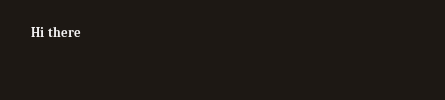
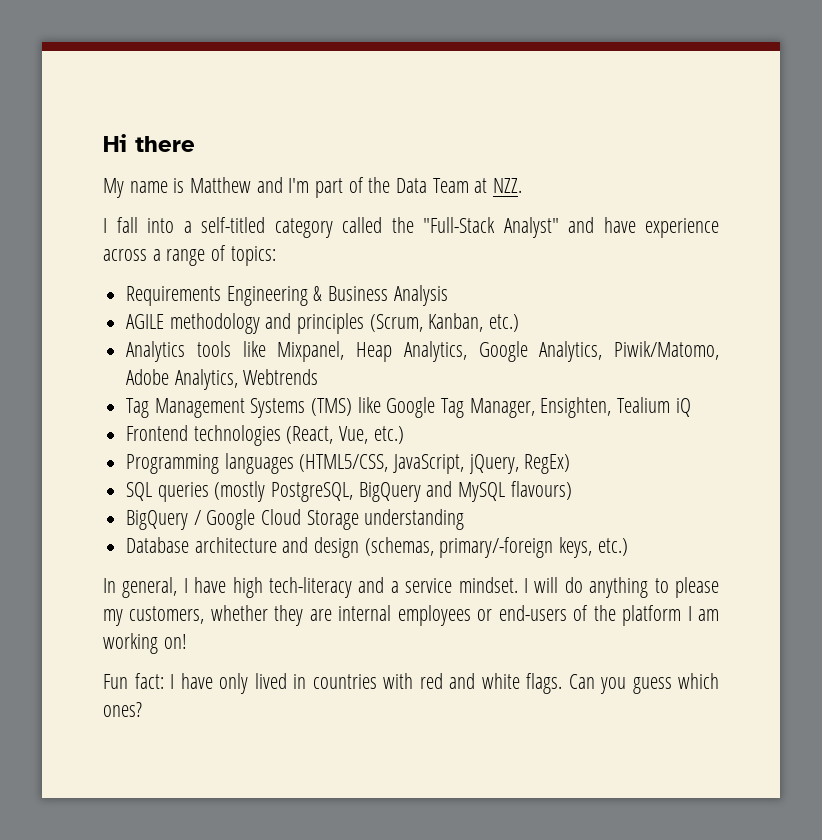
+ My name is Matthew and I'm part of the Data Team at NZZ.
+ I fall into a self-titled category called the "Full-Stack Analyst" and have experience across a range of topics:
+ Requirements Engineering & Business Analysis
+ AGILE methodology and principles (Scrum, Kanban, etc.)
+ Analytics tools like Mixpanel, Heap Analytics, Google Analytics, Piwik/Matomo, Adobe Analytics, Webtrends
+ Tag Management Systems (TMS) like Google Tag Manager, Ensighten, Tealium iQ
+ Frontend technologies (React, Vue, etc.)
+ Programming languages (HTML5/CSS, JavaScript, jQuery, RegEx)
+ SQL queries (mostly PostgreSQL, BigQuery and MySQL flavours)
+ BigQuery / Google Cloud Storage understanding
+ Database architecture and design (schemas, primary/-foreign keys, etc.)
+ In general, I have high tech-literacy and a service mindset. I will do anything to please my customers, whether they are internal employees or end-users of the platform I am working on!
+ Fun fact: I have only lived in countries with red and white flags. Can you guess which ones?

